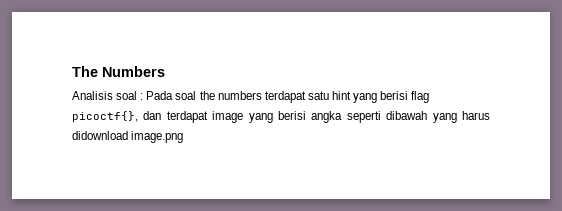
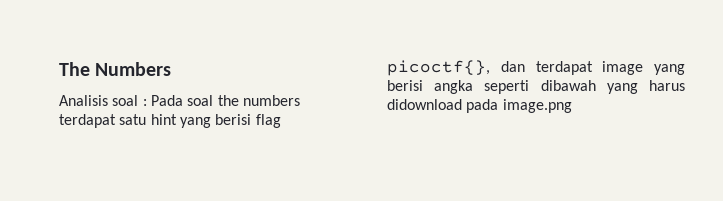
- Analisis soal : Pada soal the numbers terdapat satu hint yang berisi flag picoctf{}, dan terdapat image yang berisi angka seperti dibawah yang harus didownload image.png
+ Analisis soal : Pada soal the numbers terdapat satu hint yang berisi flag picoctf{}, dan terdapat image yang berisi angka seperti dibawah yang harus didownload pada image.png

